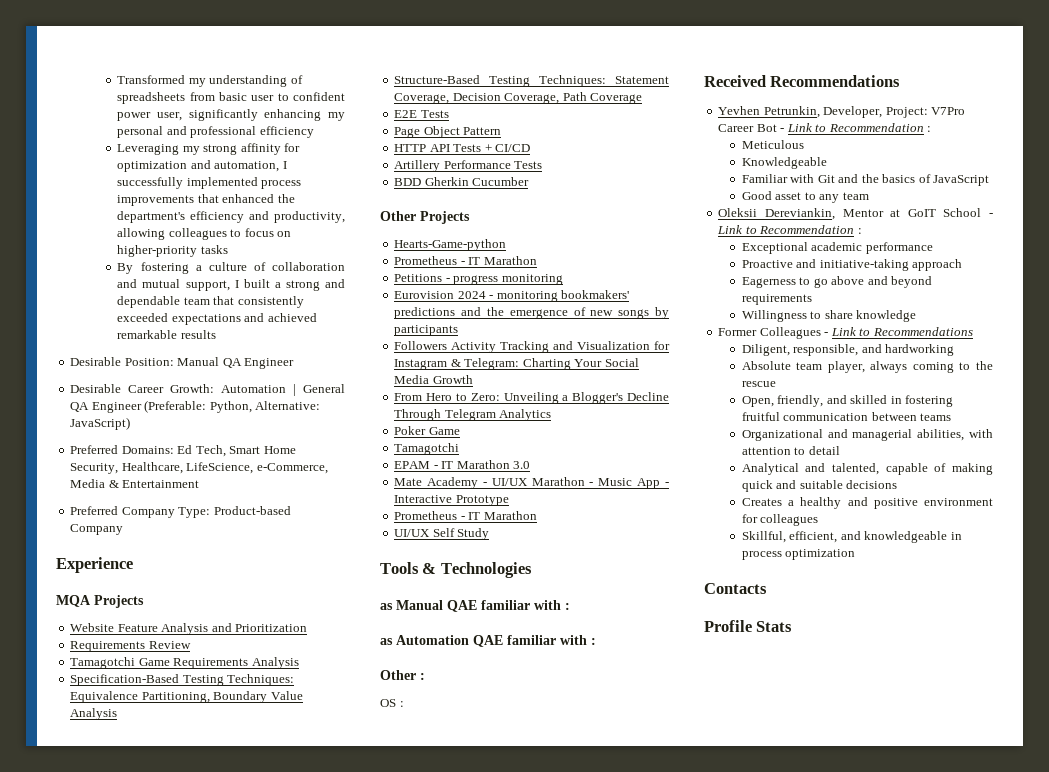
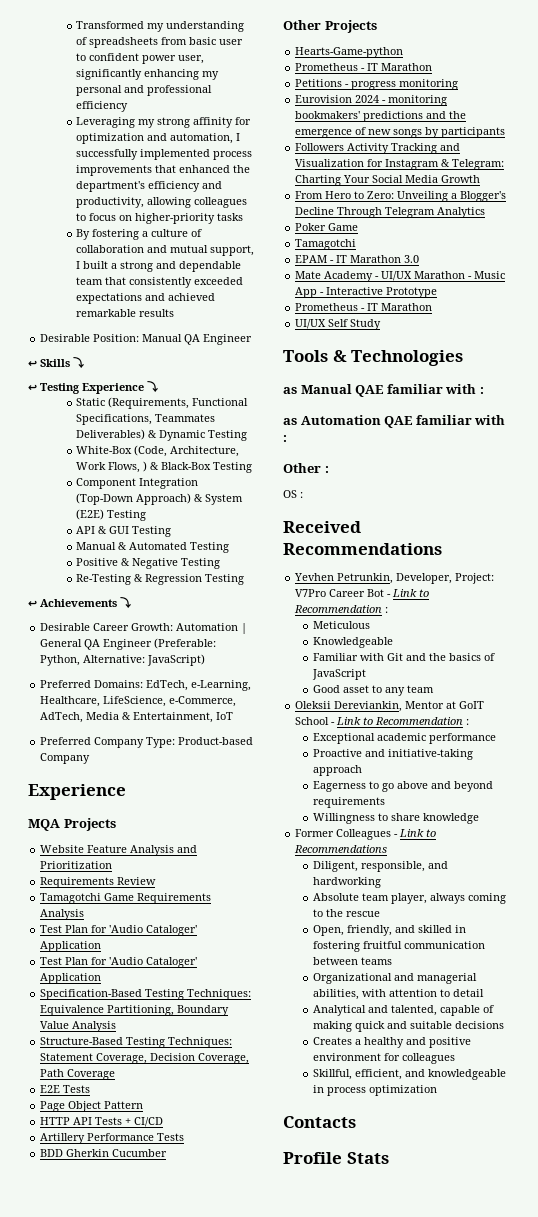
+ ↩ Skills ⤵
+ ↩ Testing Experience ⤵
+ Static (Requirements, Functional Specifications, Teammates Deliverables) & Dynamic Testing
+ White-Box (Code, Architecture, Work Flows, ) & Black-Box Testing
+ Component Integration (Top-Down Approach) & System (E2E) Testing
+ API & GUI Testing
+ Manual & Automated Testing
+ Positive & Negative Testing
+ Re-Testing & Regression Testing
+ ↩ Achievements ⤵
- Preferred Domains: Ed Tech, Smart Home Security, Healthcare, LifeScience, e-Commerce, Media & Entertainment
+ Preferred Domains: EdTech, e-Learning, Healthcare, LifeScience, e-Commerce, AdTech, Media & Entertainment, IoT
  Tamagotchi Game Requirements Analysis
+ Test Plan for 'Audio Cataloger' Application
+ Test Plan for 'Audio Cataloger' Application

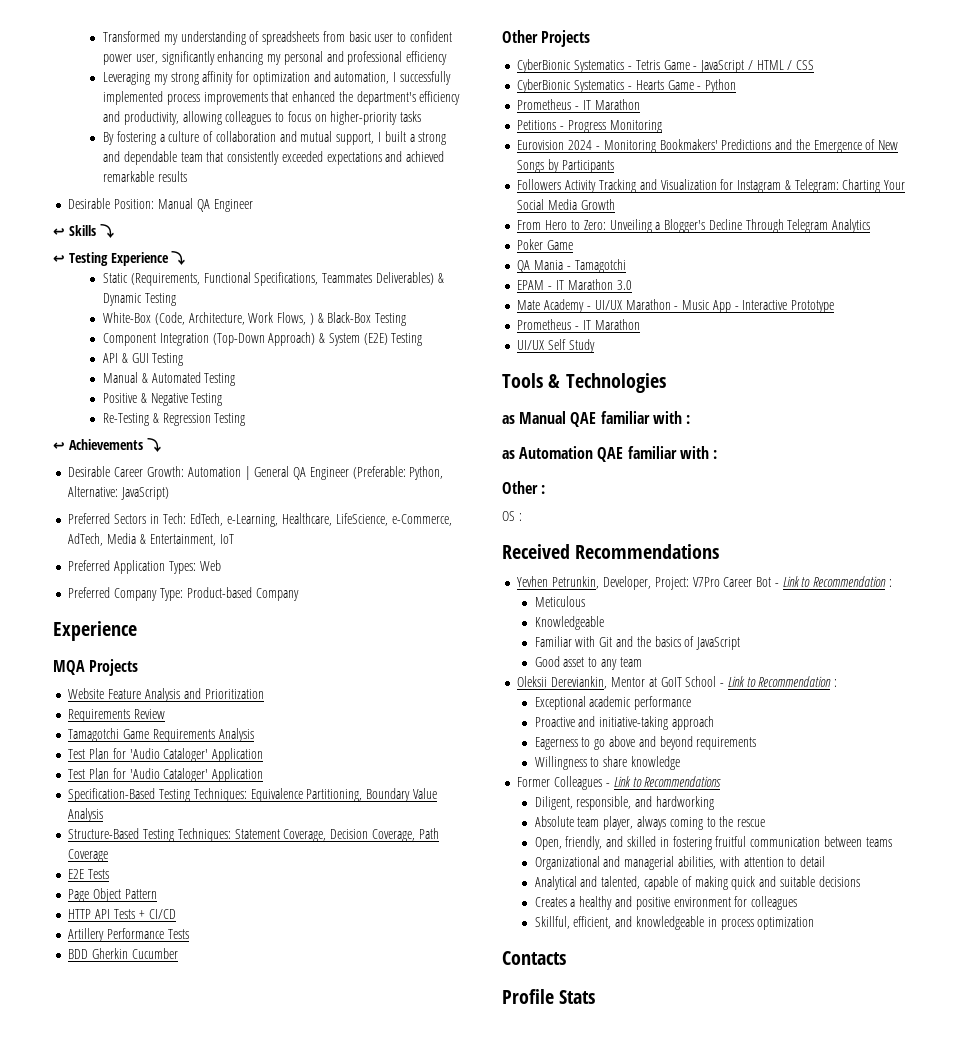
- Preferred Domains: EdTech, e-Learning, Healthcare, LifeScience, e-Commerce, AdTech, Media & Entertainment, IoT
+ Preferred Sectors in Tech: EdTech, e-Learning, Healthcare, LifeScience, e-Commerce, AdTech, Media & Entertainment, IoT
+ Preferred Application Types: Web
- Hearts-Game-python
+ CyberBionic Systematics - Tetris Game - JavaScript / HTML / CSS
+ CyberBionic Systematics - Hearts Game - Python
- Petitions - progress monitoring
+ Petitions - Progress Monitoring
- Eurovision 2024 - monitoring bookmakers' predictions and the emergence of new songs by participants
+ Eurovision 2024 - Monitoring Bookmakers' Predictions and the Emergence of New Songs by Participants
  Poker Game
- Tamagotchi
+ QA Mania - Tamagotchi

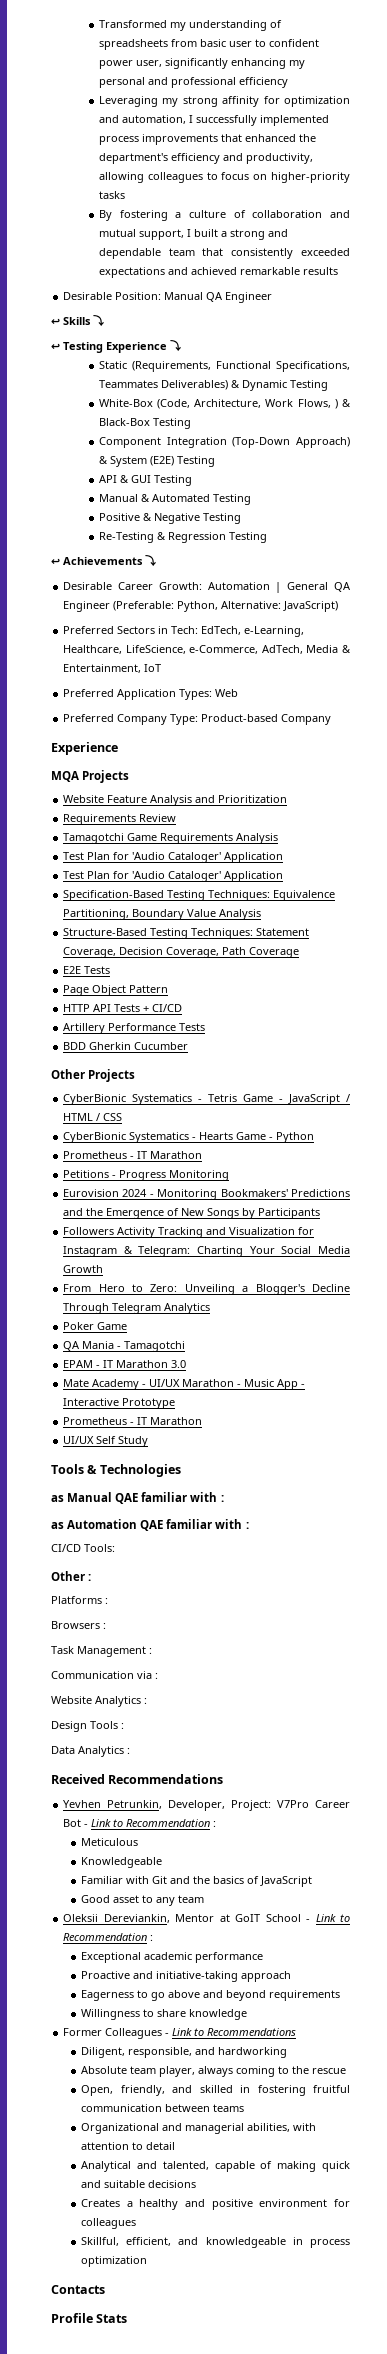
+ CI/CD Tools:
- OS :
+ Platforms :
+ Browsers :
+ Task Management :
+ Communication via :
+ Website Analytics :
+ Design Tools :
+ Data Analytics :

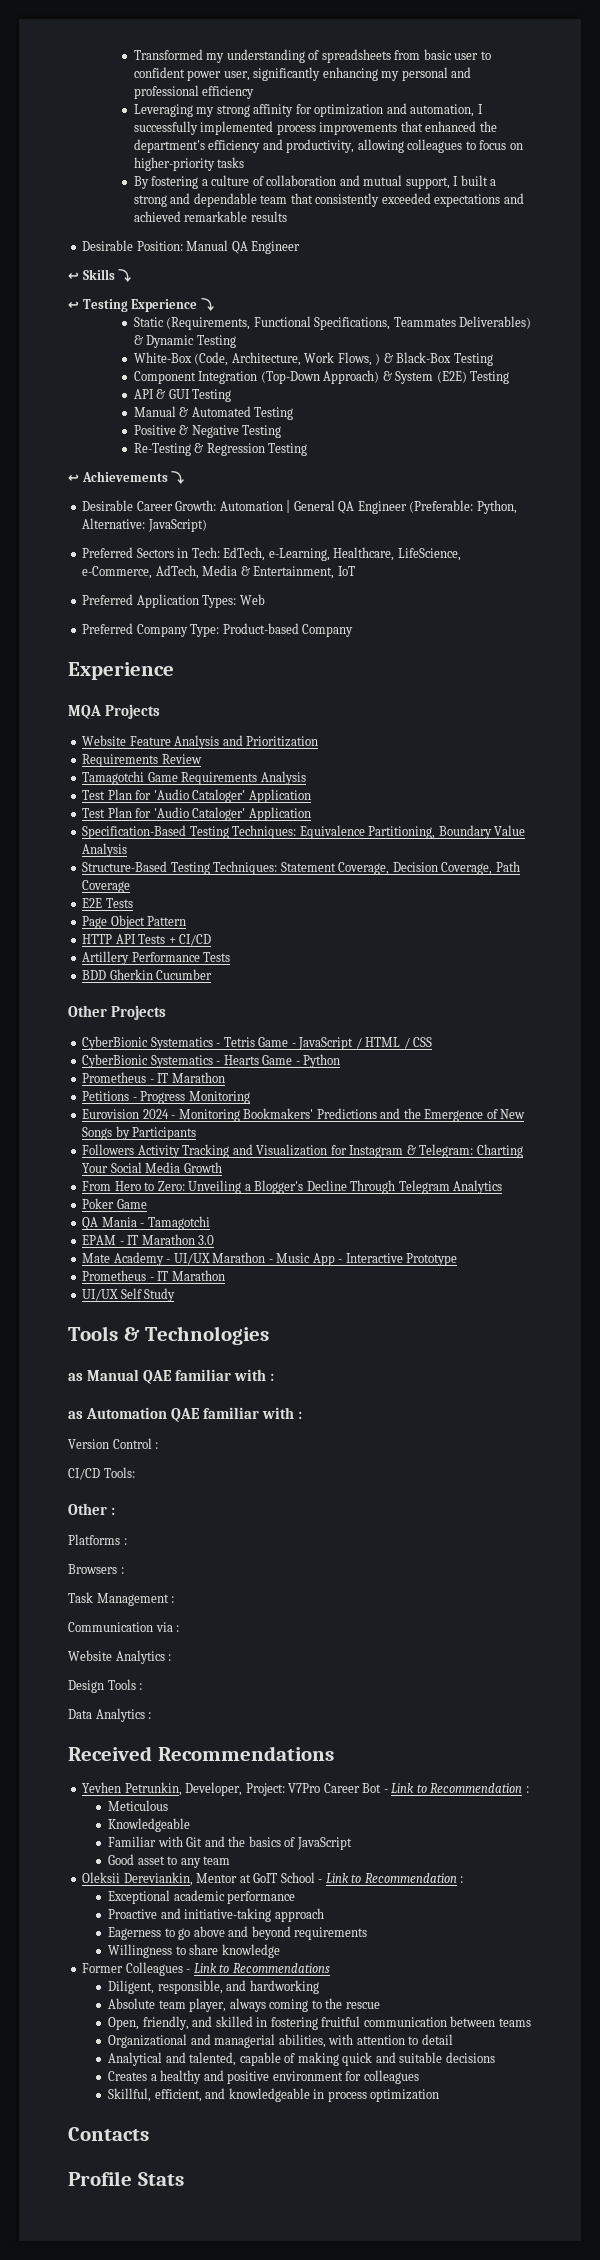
+ Version Control :

